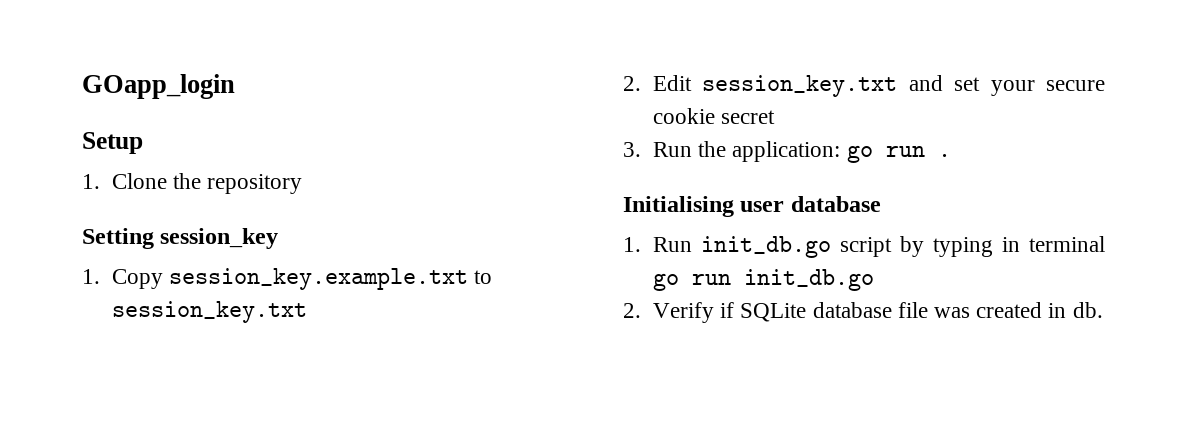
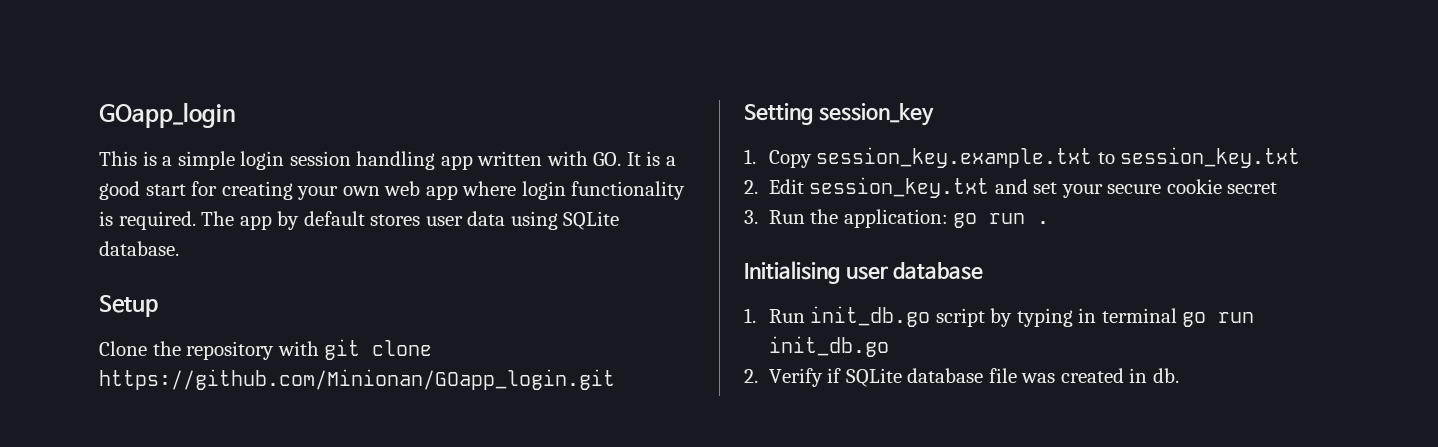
+ This is a simple login session handling app written with GO. It is a good start for creating your own web app where login functionality is required. The app by default stores user data using SQLite database.
- 1. Clone the repository
+ Clone the repository with git clone https://github.com/Minionan/GOapp_login.git

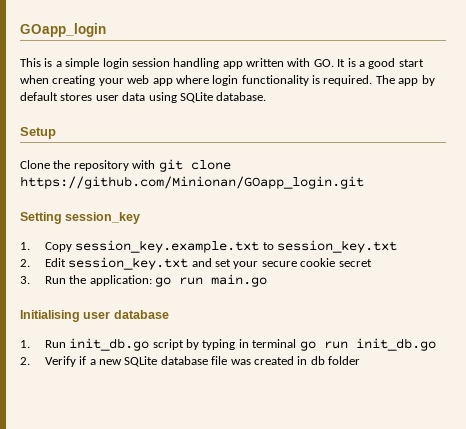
- This is a simple login session handling app written with GO. It is a good start for creating your own web app where login functionality is required.
+ This is a simple login session handling app written with GO. It is a good start when creating your web app where login functionality is required.
- 3. Run the application: go run .
+ 3. Run the application: go run main.go
- 2. Verify if SQLite database file was created in db.
+ 2. Verify if a new SQLite database file was created in db folder

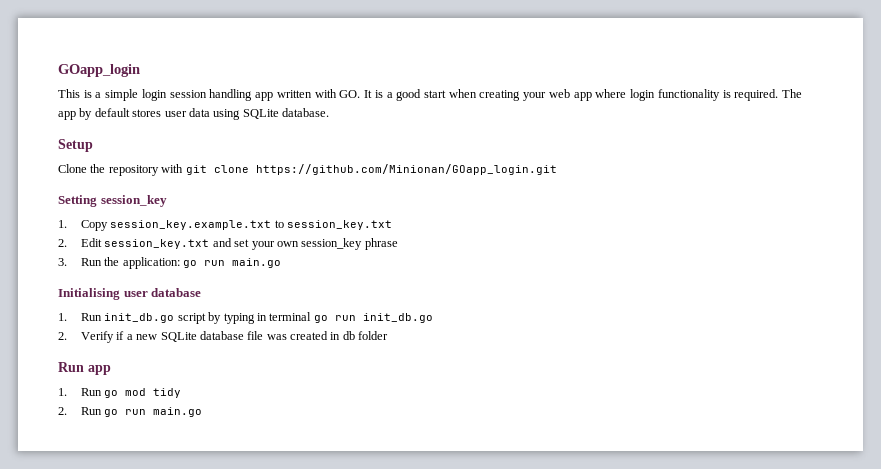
- 2. Edit session_key.txt and set your secure cookie secret
+ 2. Edit session_key.txt and set your own session_key phrase
+ Run app
+ 1. Run go mod tidy
+ 2. Run go run main.go

